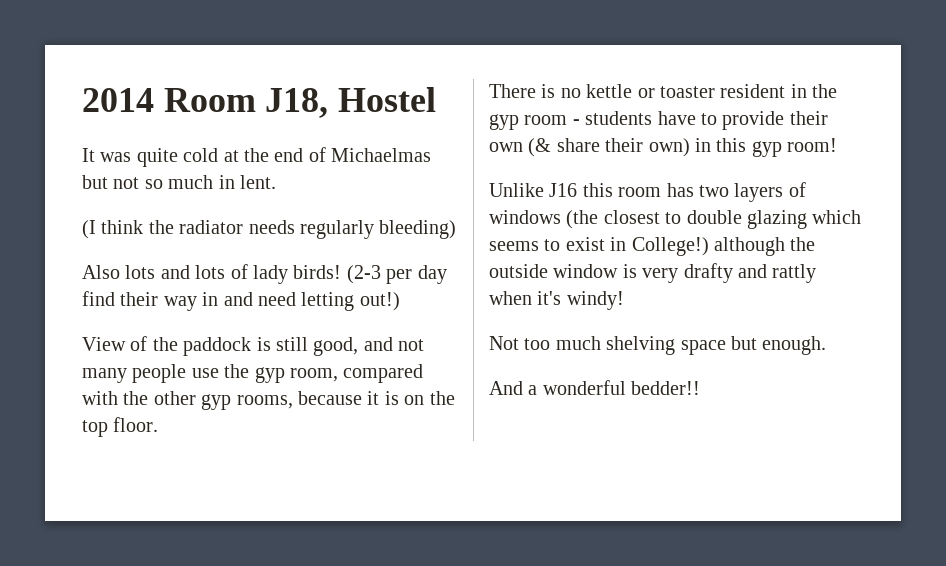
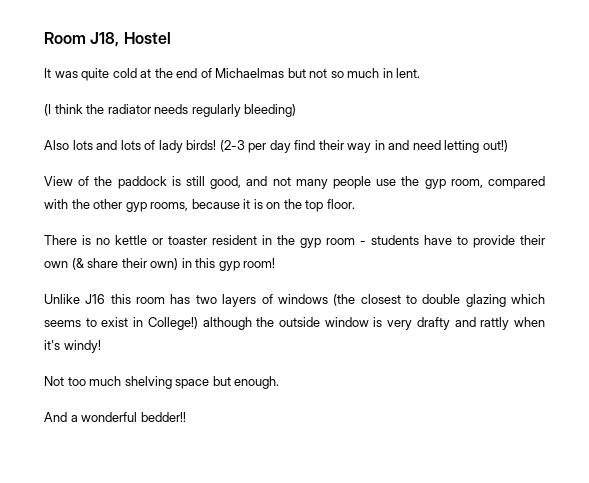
- 2014 Room J18, Hostel
+ Room J18, Hostel

